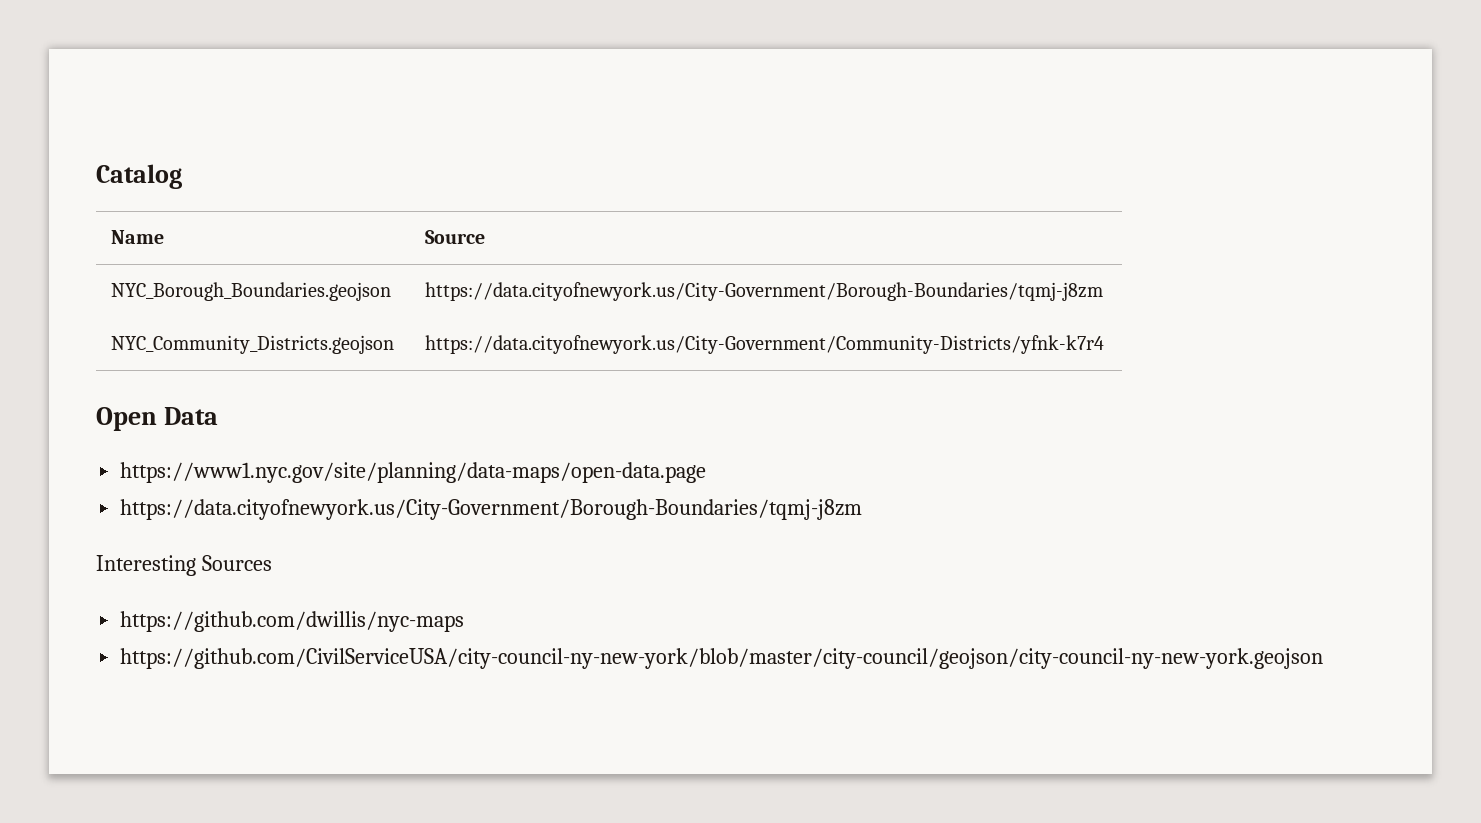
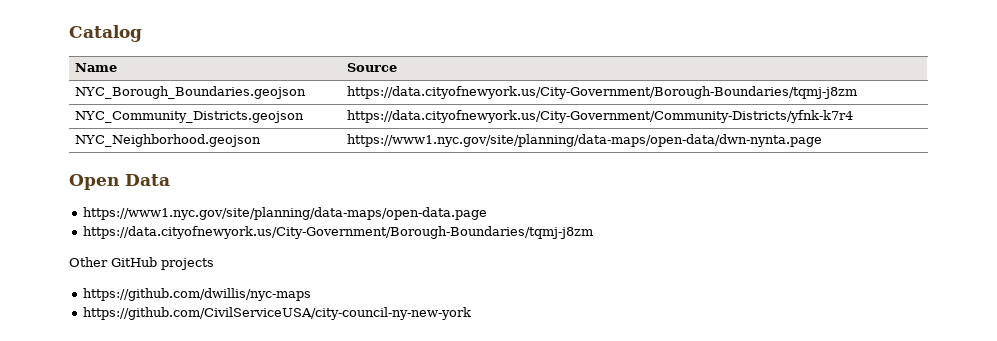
+ NYC_Neighborhood.geojson | https://www1.nyc.gov/site/planning/data-maps/open-data/dwn-nynta.page
- Interesting Sources
+ Other GitHub projects
- https://github.com/CivilServiceUSA/city-council-ny-new-york/blob/master/city-council/geojson/city-council-ny-new-york.geojson
+ https://github.com/CivilServiceUSA/city-council-ny-new-york

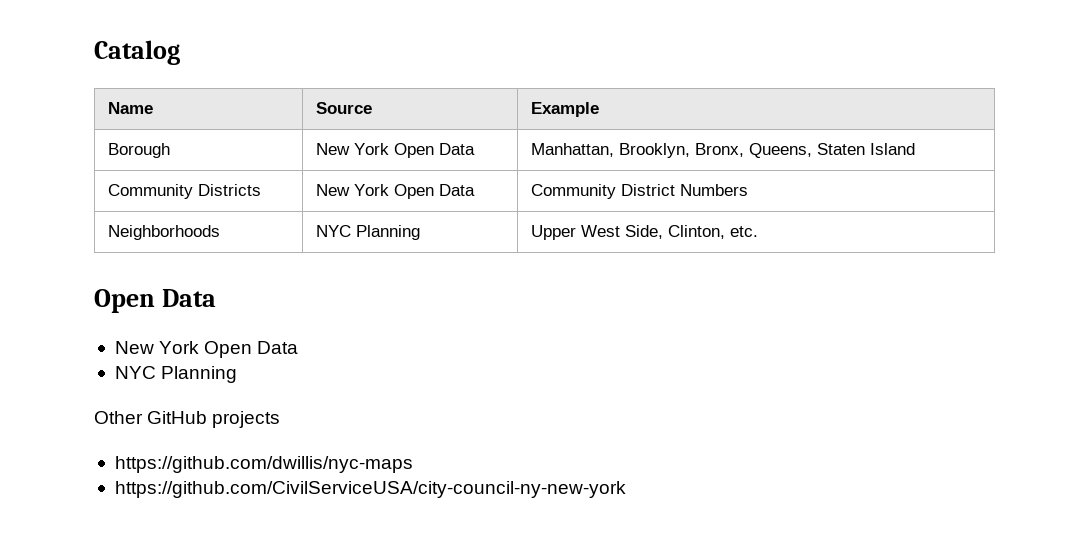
- Name | Source
- NYC_Borough_Boundaries.geojson | https://data.cityofnewyork.us/City-Government/Borough-Boundaries/tqmj-j8zm
- NYC_Community_Districts.geojson | https://data.cityofnewyork.us/City-Government/Community-Districts/yfnk-k7r4
- NYC_Neighborhood.geojson | https://www1.nyc.gov/site/planning/data-maps/open-data/dwn-nynta.page
+ Name | Source | Example
+ Borough | New York Open Data | Manhattan, Brooklyn, Bronx, Queens, Staten Island
+ Community Districts | New York Open Data | Community District Numbers
+ Neighborhoods | NYC Planning | Upper West Side, Clinton, etc.
  Open Data
- https://www1.nyc.gov/site/planning/data-maps/open-data.page
- https://data.cityofnewyork.us/City-Government/Borough-Boundaries/tqmj-j8zm
+ New York Open Data
+ NYC Planning

